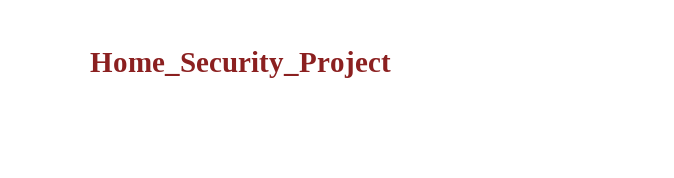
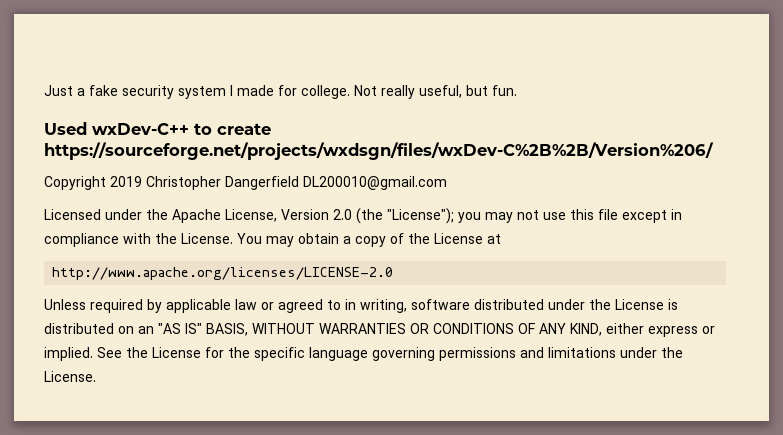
- Home_Security_Project
+ Just a fake security system I made for college. Not really useful, but fun.
+ Used wxDev-C++ to create https://sourceforge.net/projects/wxdsgn/files/wxDev-C%2B%2B/Version%206/
+ Copyright 2019 Christopher Dangerfield DL200010@gmail.com
+ Licensed under the Apache License, Version 2.0 (the "License"); you may not use this file except in compliance with the License. You may obtain a copy of the License at
+ http://www.apache.org/licenses/LICENSE-2.0
+ Unless required by applicable law or agreed to in writing, software distributed under the License is distributed on an "AS IS" BASIS, WITHOUT WARRANTIES OR CONDITIONS OF ANY KIND, either express or implied. See the License for the specific language governing permissions and limitations under the License.

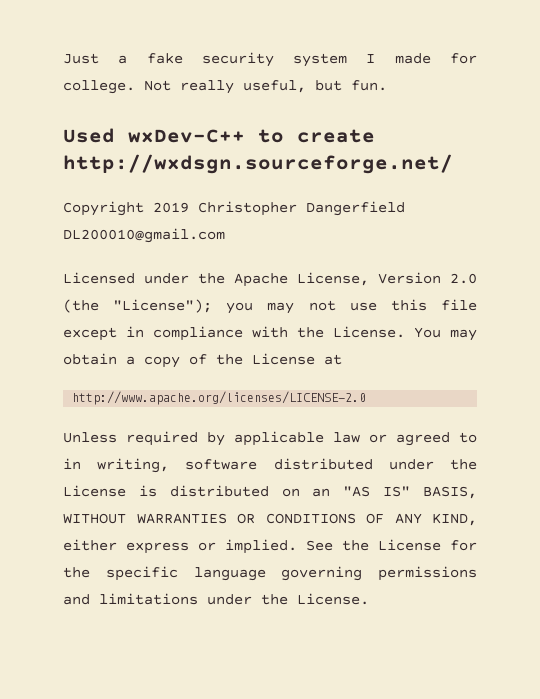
- Used wxDev-C++ to create https://sourceforge.net/projects/wxdsgn/files/wxDev-C%2B%2B/Version%206/
+ Used wxDev-C++ to create http://wxdsgn.sourceforge.net/

